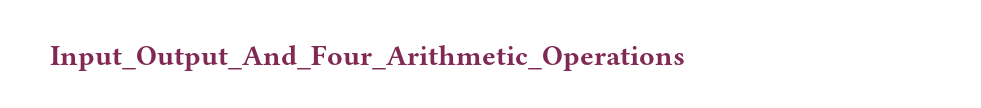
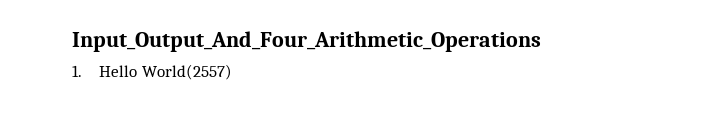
+ 1. Hello World(2557)

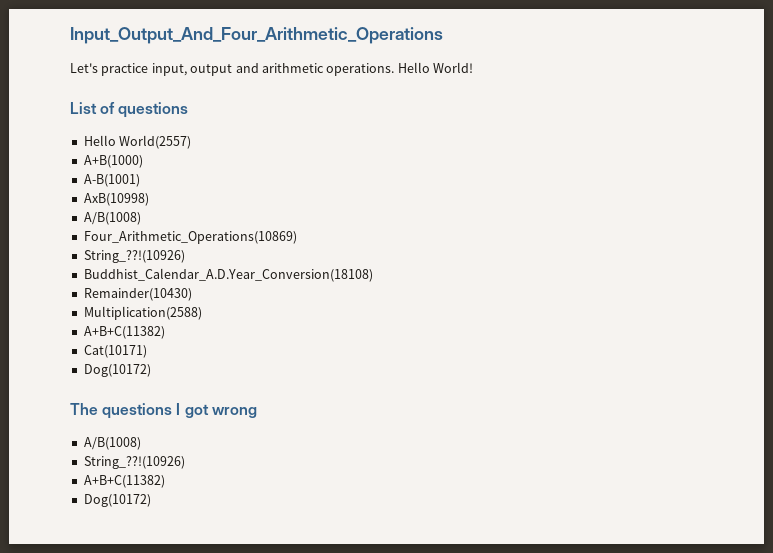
- 1. Hello World(2557)
+ Let's practice input, output and arithmetic operations. Hello World!
+ List of questions
+ Hello World(2557)
+ A+B(1000)
+ A-B(1001)
+ AxB(10998)
+ A/B(1008)
+ Four_Arithmetic_Operations(10869)
+ String_??!(10926)
+ Buddhist_Calendar_A.D.Year_Conversion(18108)
+ Remainder(10430)
+ Multiplication(2588)
+ A+B+C(11382)
+ Cat(10171)
+ Dog(10172)
+ The questions I got wrong
+ A/B(1008)
+ String_??!(10926)
+ A+B+C(11382)
+ Dog(10172)

